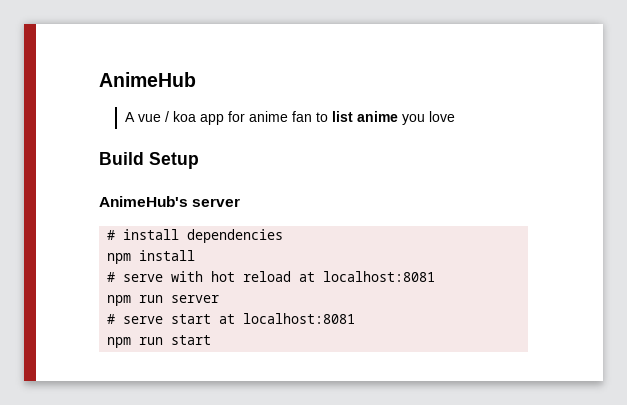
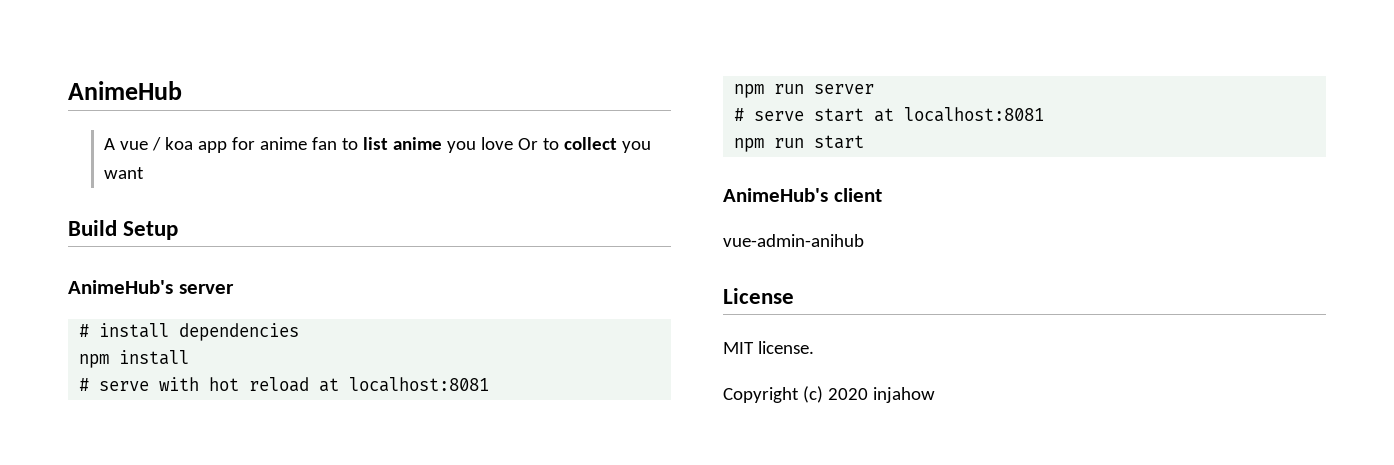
- A vue / koa app for anime fan to list anime you love
+ A vue / koa app for anime fan to list anime you love Or to collect you want
+ AnimeHub's client
+ vue-admin-anihub
+ License
+ MIT license.
+ Copyright (c) 2020 injahow

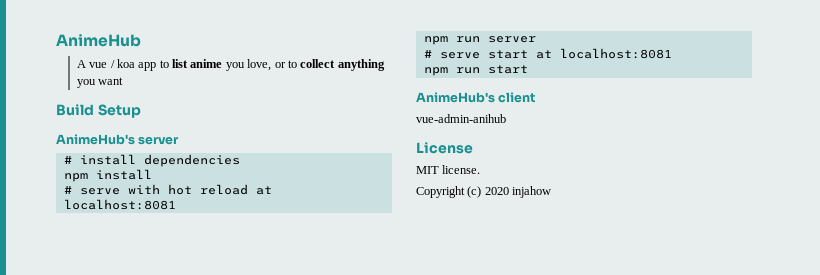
- A vue / koa app for anime fan to list anime you love Or to collect you want
+ A vue / koa app to list anime you love, or to collect anything you want

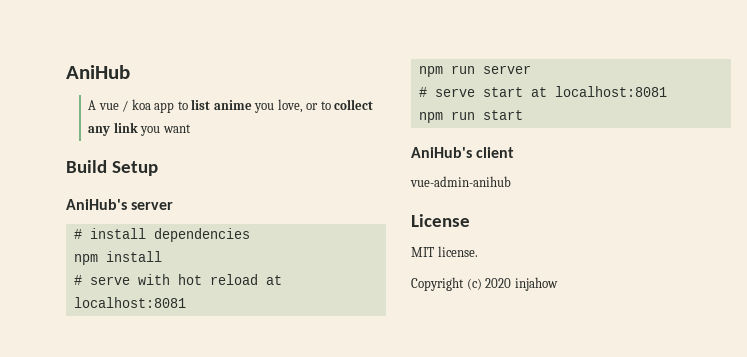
- AnimeHub
+ AniHub
- A vue / koa app to list anime you love, or to collect anything you want
+ A vue / koa app to list anime you love, or to collect any link you want
- AnimeHub's server
+ AniHub's server
- AnimeHub's client
+ AniHub's client

